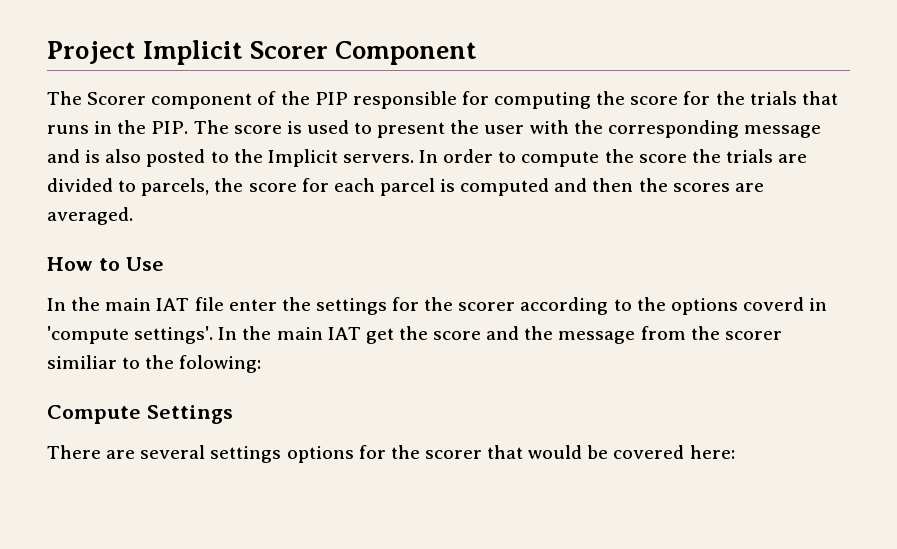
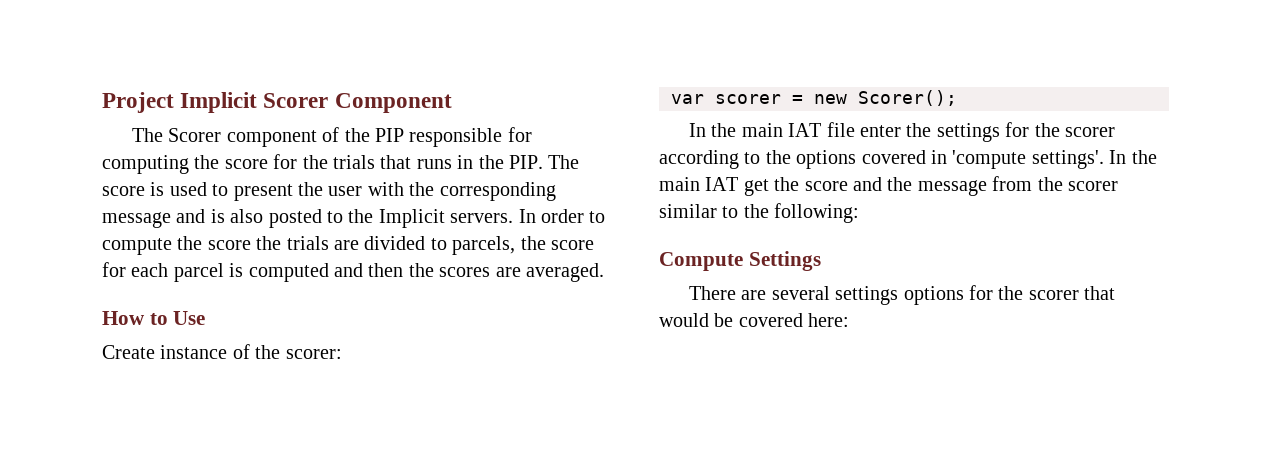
+ Create instance of the scorer:
+ var scorer = new Scorer();
- In the main IAT file enter the settings for the scorer according to the options coverd in 'compute settings'.
+ In the main IAT file enter the settings for the scorer according to the options covered in 'compute settings'.
- In the main IAT get the score and the message from the scorer similiar to the folowing:
+ In the main IAT get the score and the message from the scorer similar to the following:

